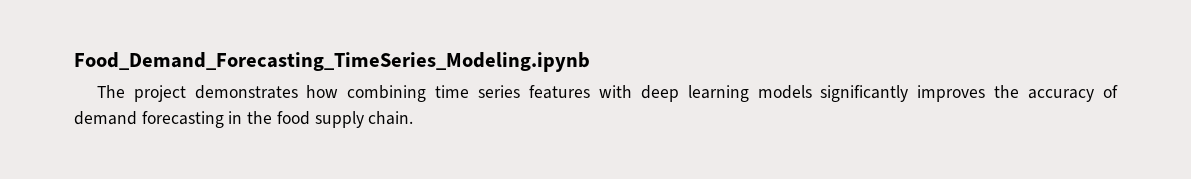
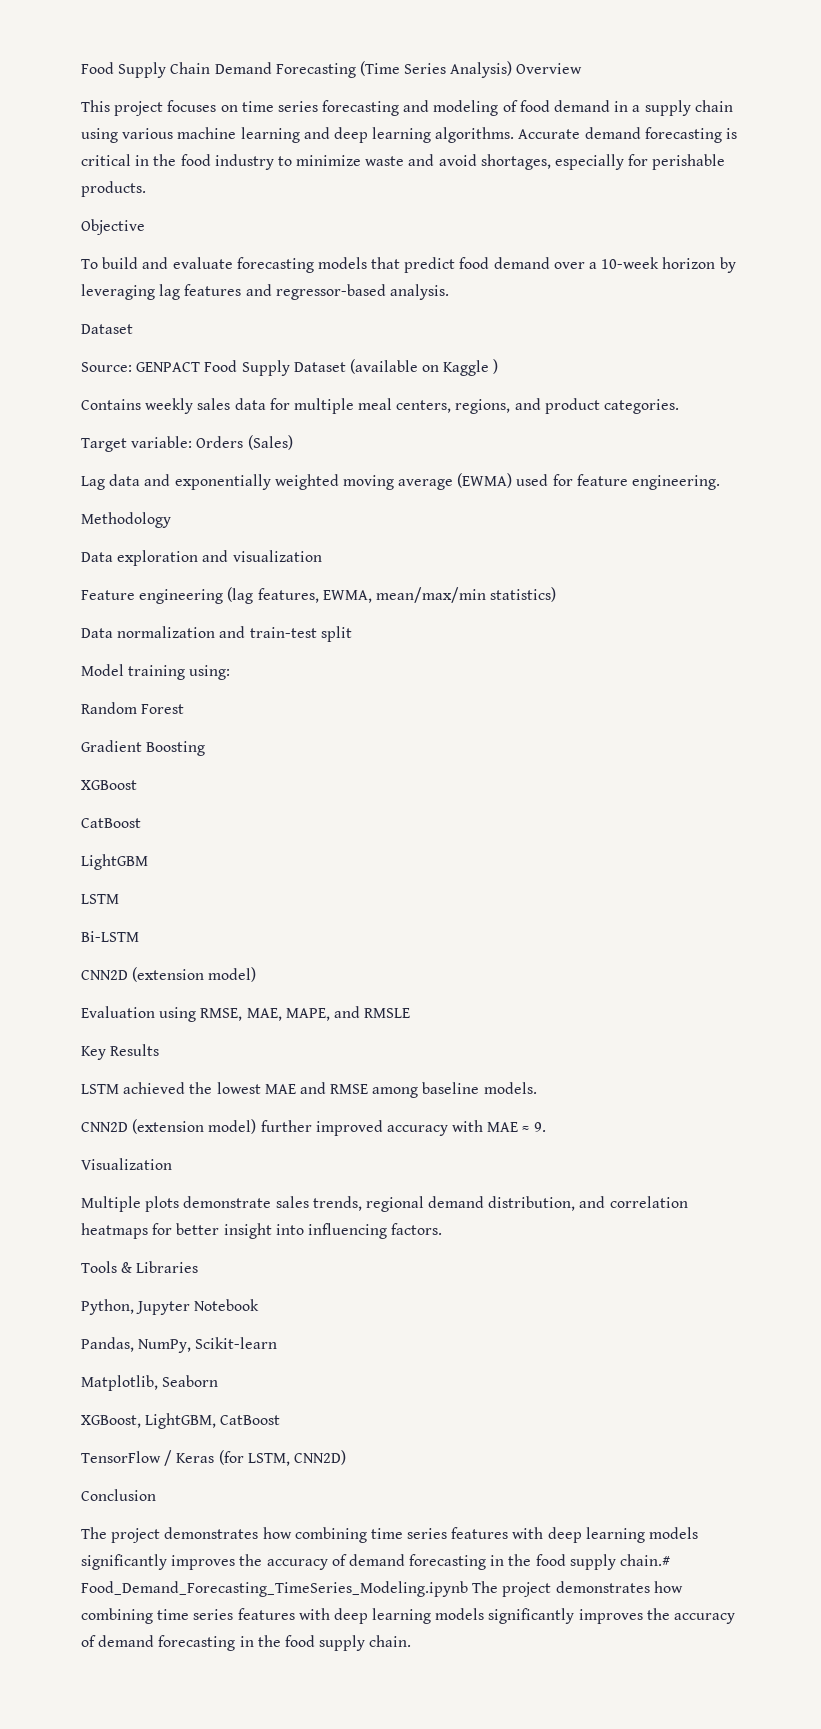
- Food_Demand_Forecasting_TimeSeries_Modeling.ipynb
+ Food Supply Chain Demand Forecasting (Time Series Analysis) Overview
+ This project focuses on time series forecasting and modeling of food demand in a supply chain using various machine learning and deep learning algorithms. Accurate demand forecasting is critical in the food industry to minimize waste and avoid shortages, especially for perishable products.
+ Objective
+ To build and evaluate forecasting models that predict food demand over a 10-week horizon by leveraging lag features and regressor-based analysis.
+ Dataset
+ Source: GENPACT Food Supply Dataset (available on Kaggle )
+ Contains weekly sales data for multiple meal centers, regions, and product categories.
+ Target variable: Orders (Sales)
+ Lag data and exponentially weighted moving average (EWMA) used for feature engineering.
+ Methodology
+ Data exploration and visualization
+ Feature engineering (lag features, EWMA, mean/max/min statistics)
+ Data normalization and train-test split
+ Model training using:
+ Random Forest
+ Gradient Boosting
+ XGBoost
+ CatBoost
+ LightGBM
+ LSTM
+ Bi-LSTM
+ CNN2D (extension model)
+ Evaluation using RMSE, MAE, MAPE, and RMSLE
+ Key Results
+ LSTM achieved the lowest MAE and RMSE among baseline models.
+ CNN2D (extension model) further improved accuracy with MAE ≈ 9.
+ Visualization
+ Multiple plots demonstrate sales trends, regional demand distribution, and correlation heatmaps for better insight into influencing factors.
+ Tools & Libraries
+ Python, Jupyter Notebook
+ Pandas, NumPy, Scikit-learn
+ Matplotlib, Seaborn
+ XGBoost, LightGBM, CatBoost
+ TensorFlow / Keras (for LSTM, CNN2D)
+ Conclusion
- The project demonstrates how combining time series features with deep learning models significantly improves the accuracy of demand forecasting in the food supply chain.
+ The project demonstrates how combining time series features with deep learning models significantly improves the accuracy of demand forecasting in the food supply chain.# Food_Demand_Forecasting_TimeSeries_Modeling.ipynb The project demonstrates how combining time series features with deep learning models significantly improves the accuracy of demand forecasting in the food supply chain.

